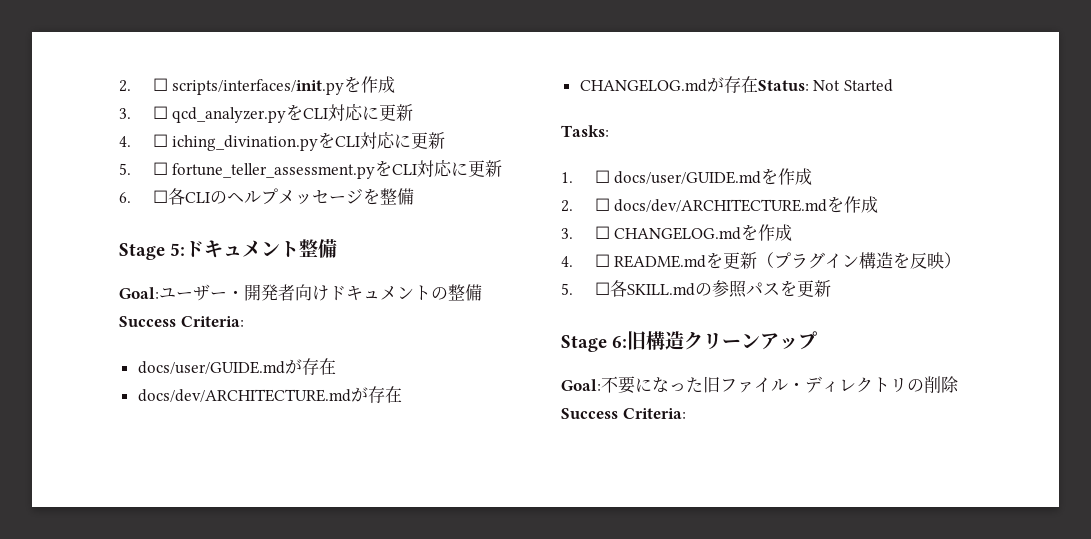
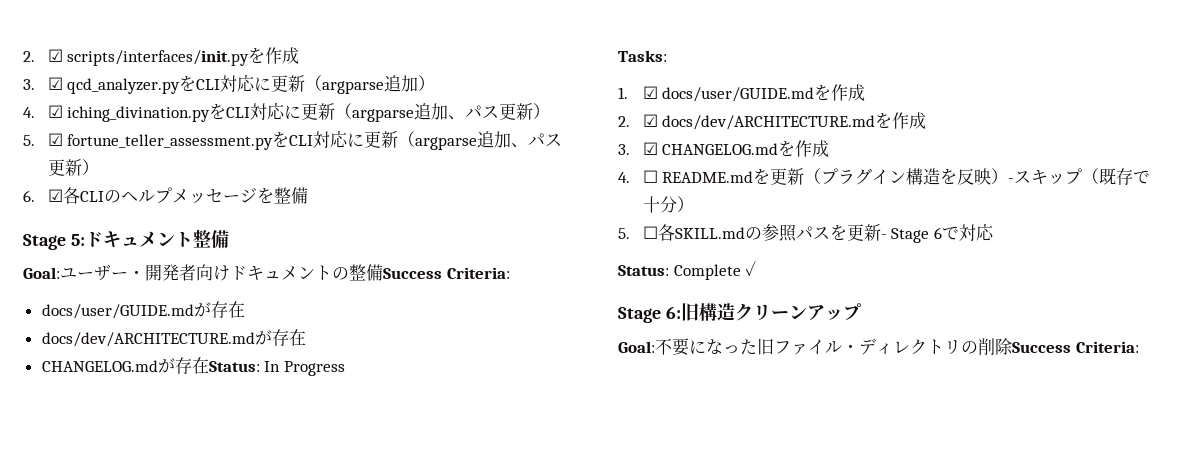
- 2. ☐ scripts/interfaces/init.pyを作成
+ 2. ☑ scripts/interfaces/init.pyを作成
- 3. ☐ qcd_analyzer.pyをCLI対応に更新
- 4. ☐ iching_divination.pyをCLI対応に更新
- 5. ☐ fortune_teller_assessment.pyをCLI対応に更新
+ 3. ☑ qcd_analyzer.pyをCLI対応に更新（argparse追加）
+ 4. ☑ iching_divination.pyをCLI対応に更新（argparse追加、パス更新）
+ 5. ☑ fortune_teller_assessment.pyをCLI対応に更新（argparse追加、パス更新）
- 6. ☐各CLIのヘルプメッセージを整備
+ 6. ☑各CLIのヘルプメッセージを整備
- CHANGELOG.mdが存在Status: Not Started
+ CHANGELOG.mdが存在Status: In Progress
- 1. ☐ docs/user/GUIDE.mdを作成
+ 1. ☑ docs/user/GUIDE.mdを作成
- 2. ☐ docs/dev/ARCHITECTURE.mdを作成
+ 2. ☑ docs/dev/ARCHITECTURE.mdを作成
- 3. ☐ CHANGELOG.mdを作成
+ 3. ☑ CHANGELOG.mdを作成
- 4. ☐ README.mdを更新（プラグイン構造を反映）
+ 4. ☐ README.mdを更新（プラグイン構造を反映）-スキップ（既存で十分）
- 5. ☐各SKILL.mdの参照パスを更新
+ 5. ☐各SKILL.mdの参照パスを更新- Stage 6で対応
+ Status: Complete ✓

